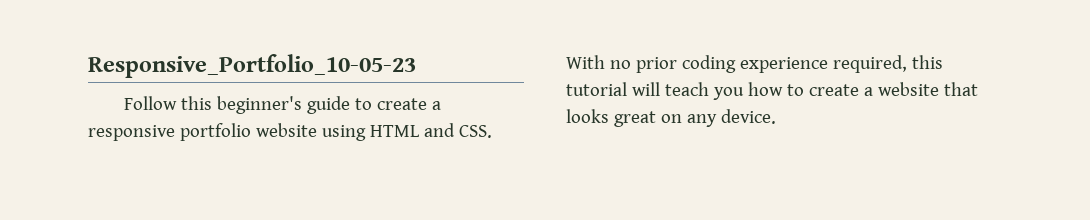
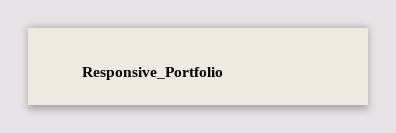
- Responsive_Portfolio_10-05-23
- Follow this beginner's guide to create a responsive portfolio website using HTML and CSS. With no prior coding experience required, this tutorial will teach you how to create a website that looks great on any device.
+ Responsive_Portfolio

